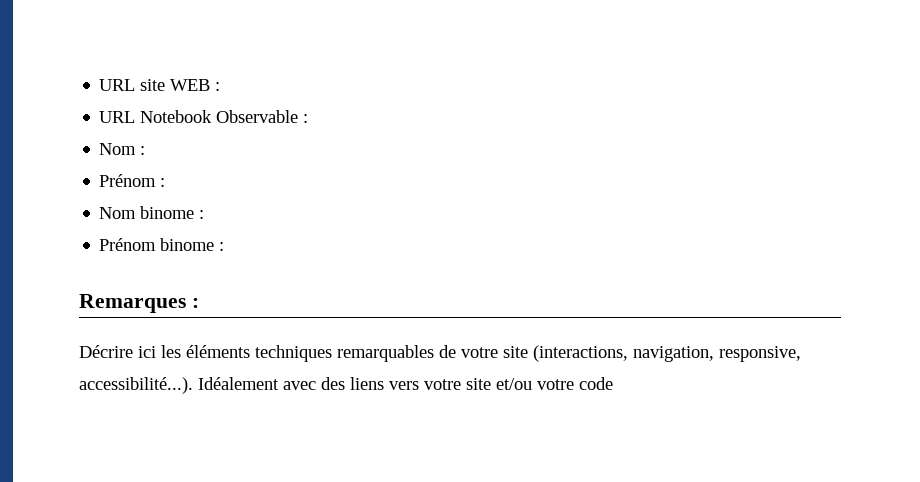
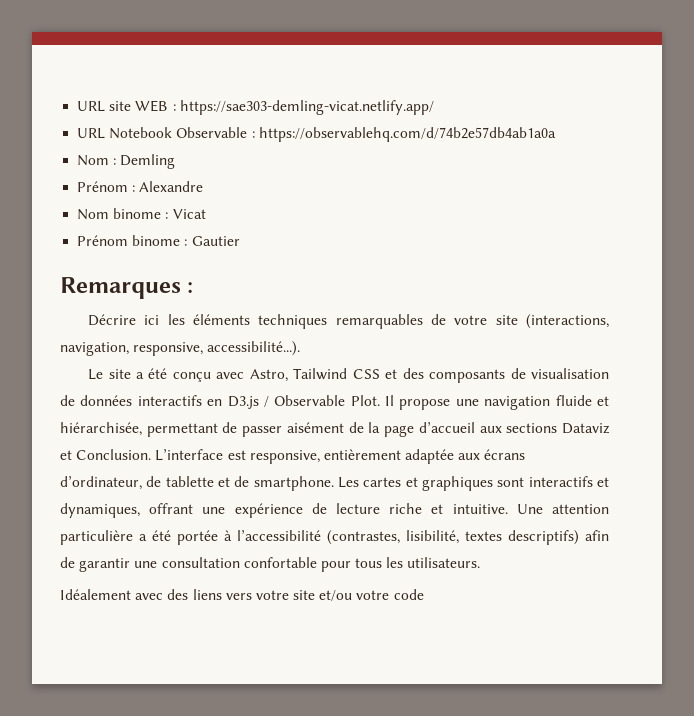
- URL site WEB :
+ URL site WEB : https://sae303-demling-vicat.netlify.app/
- URL Notebook Observable :
+ URL Notebook Observable : https://observablehq.com/d/74b2e57db4ab1a0a
- Nom :
+ Nom : Demling
- Prénom :
+ Prénom : Alexandre
- Nom binome :
+ Nom binome : Vicat
- Prénom binome :
+ Prénom binome : Gautier
- Décrire ici les éléments techniques remarquables de votre site (interactions, navigation, responsive, accessibilité...). Idéalement avec des liens vers votre site et/ou votre code
+ Décrire ici les éléments techniques remarquables de votre site (interactions, navigation, responsive, accessibilité...).
+ Le site a été conçu avec Astro, Tailwind CSS et des composants de visualisation de données interactifs en D3.js / Observable Plot. Il propose une navigation fluide et hiérarchisée, permettant de passer aisément de la page d’accueil aux sections Dataviz et Conclusion. L’interface est responsive, entièrement adaptée aux écrans d’ordinateur, de tablette et de smartphone. Les cartes et graphiques sont interactifs et dynamiques, offrant une expérience de lecture riche et intuitive. Une attention particulière a été portée à l’accessibilité (contrastes, lisibilité, textes descriptifs) afin de garantir une consultation confortable pour tous les utilisateurs.
+ Idéalement avec des liens vers votre site et/ou votre code

